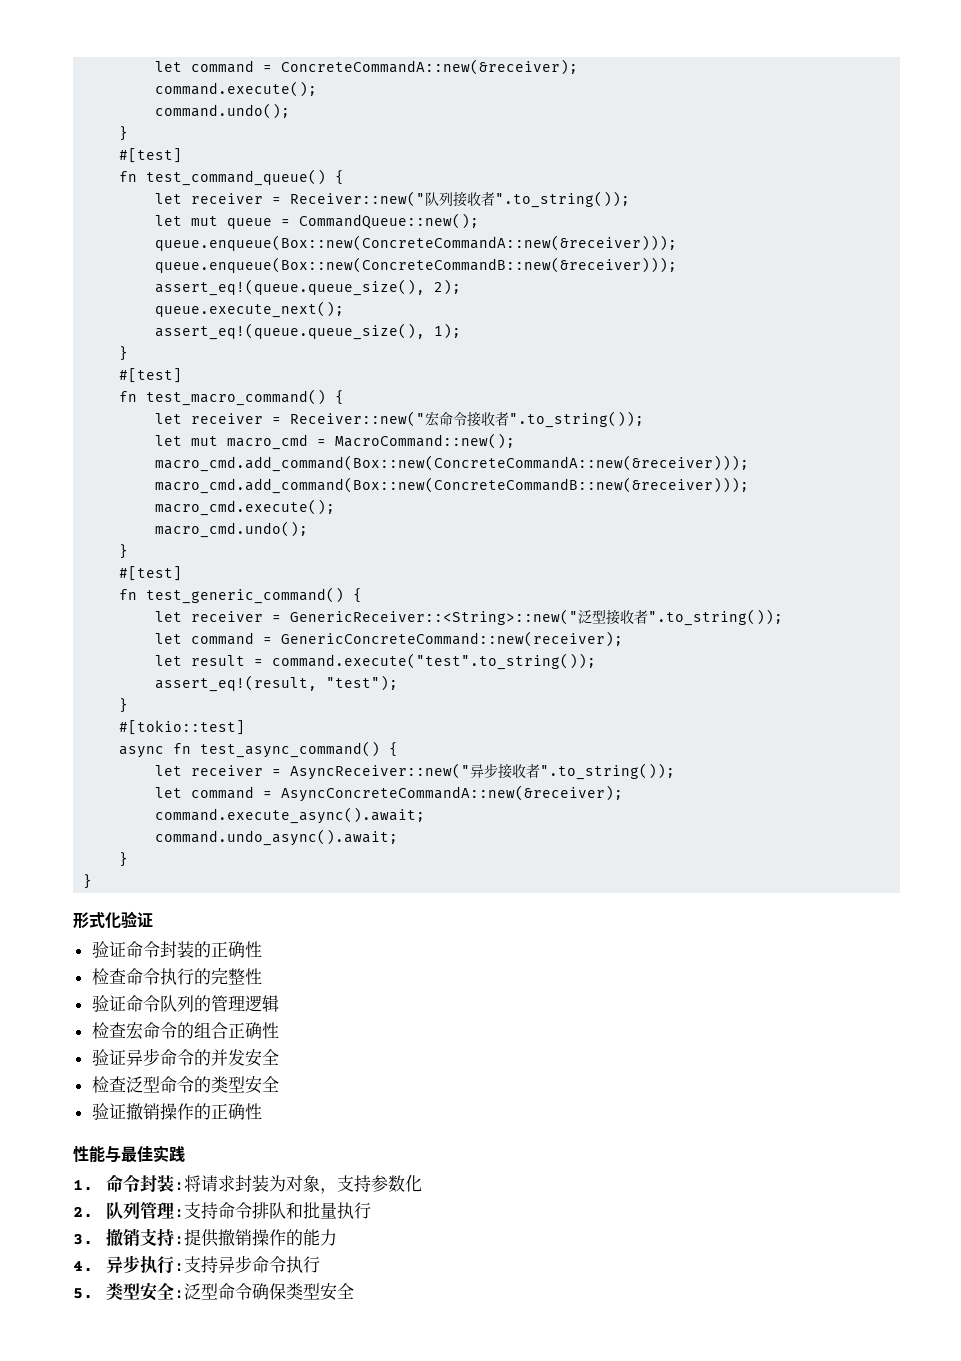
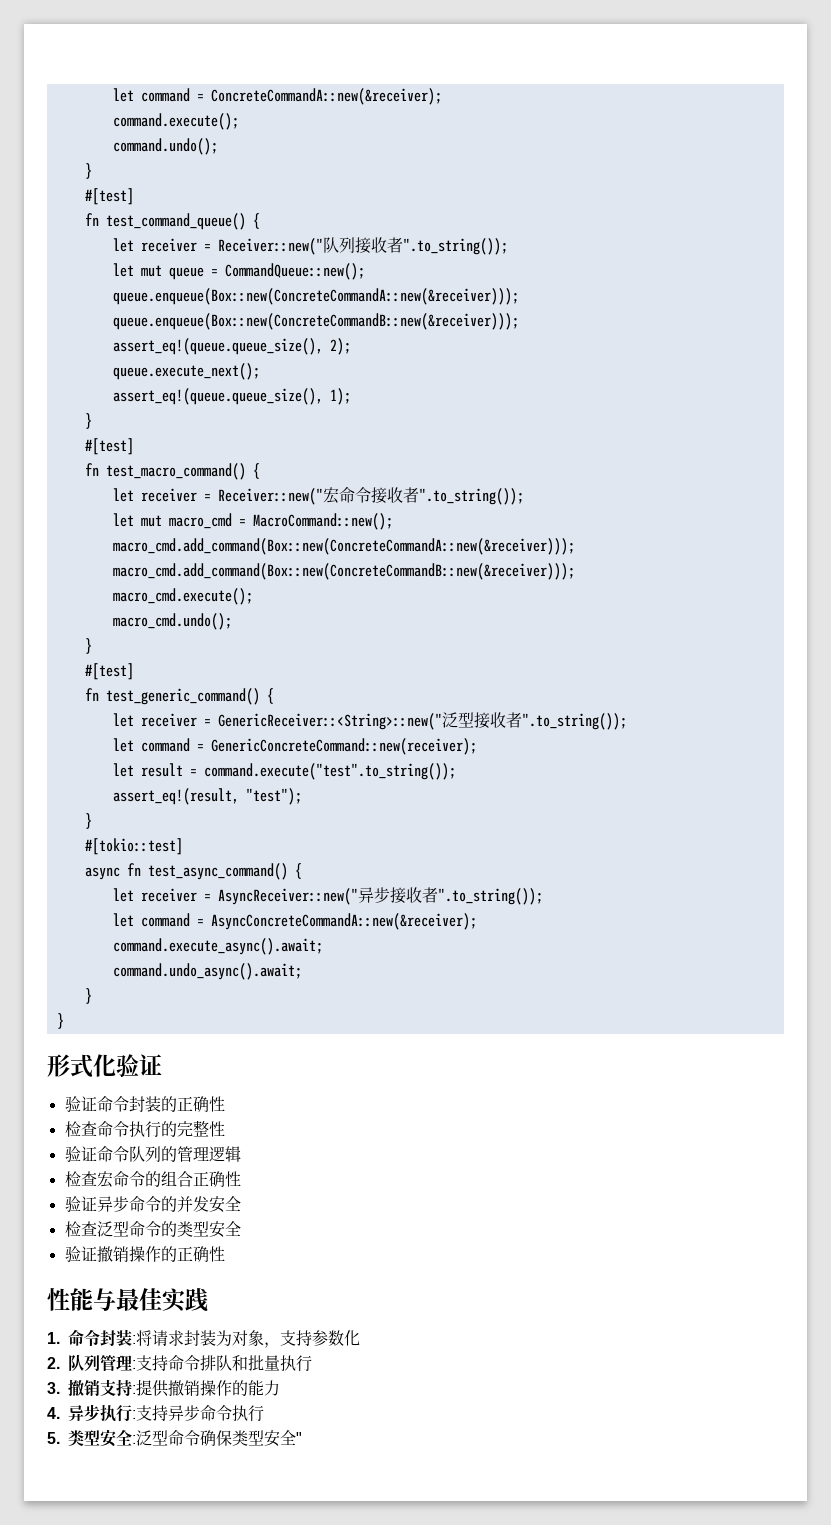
- 5.类型安全:泛型命令确保类型安全
+ 5.类型安全:泛型命令确保类型安全"

